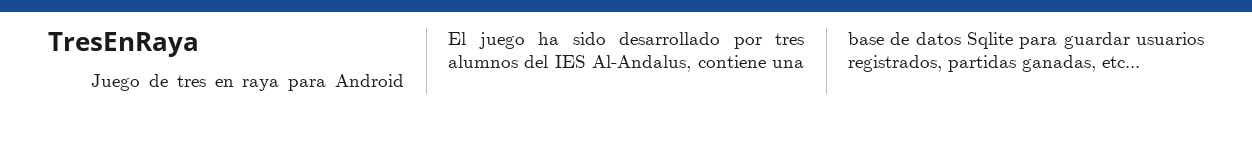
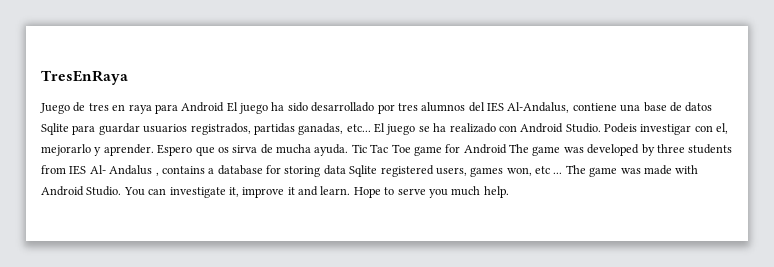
+ El juego se ha realizado con Android Studio. Podeis investigar con el, mejorarlo y aprender. Espero que os sirva de mucha ayuda. Tic Tac Toe game for Android The game was developed by three students from IES Al- Andalus , contains a database for storing data Sqlite registered users, games won, etc ... The game was made with Android Studio. You can investigate it, improve it and learn. Hope to serve you much help.

